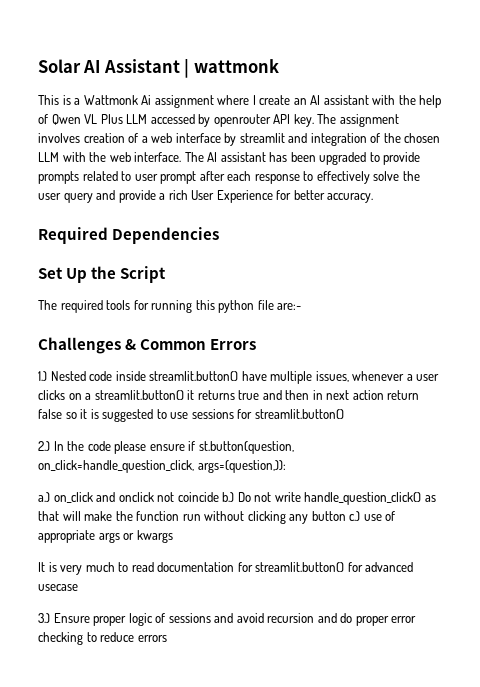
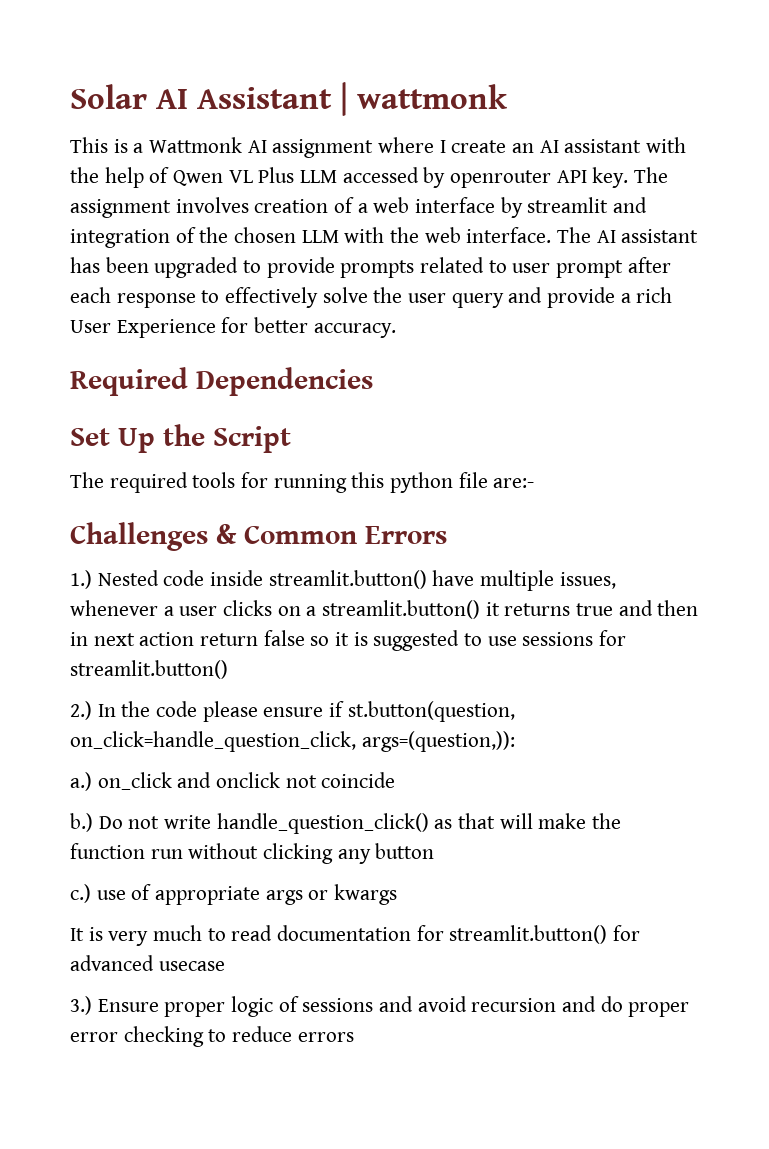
- This is a Wattmonk Ai assignment where I create an AI assistant with the help of Qwen VL Plus LLM accessed by openrouter API key.
+ This is a Wattmonk AI assignment where I create an AI assistant with the help of Qwen VL Plus LLM accessed by openrouter API key.
- a.) on_click and onclick not coincide b.)
+ a.) on_click and onclick not coincide
+ b.)
- Do not write handle_question_click() as that will make the function run without clicking any button c.) use of appropriate args or kwargs
+ Do not write handle_question_click() as that will make the function run without clicking any button
+ c.) use of appropriate args or kwargs

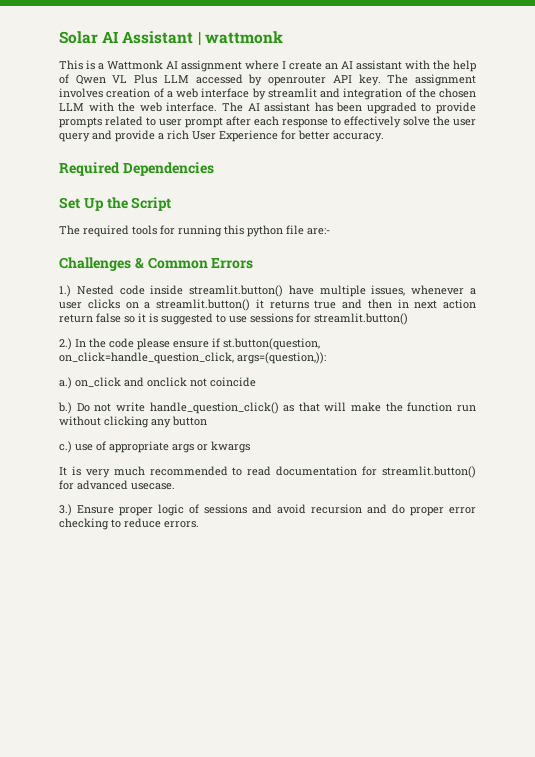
- It is very much to read documentation for streamlit.button() for advanced usecase
+ It is very much recommended to read documentation for streamlit.button() for advanced usecase.
- 3.) Ensure proper logic of sessions and avoid recursion and do proper error checking to reduce errors
+ 3.) Ensure proper logic of sessions and avoid recursion and do proper error checking to reduce errors.

